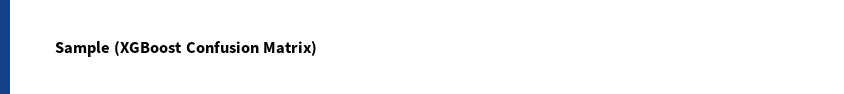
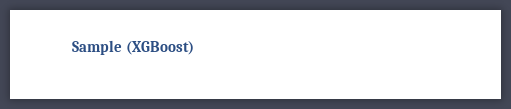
- Sample (XGBoost Confusion Matrix)
+ Sample (XGBoost)

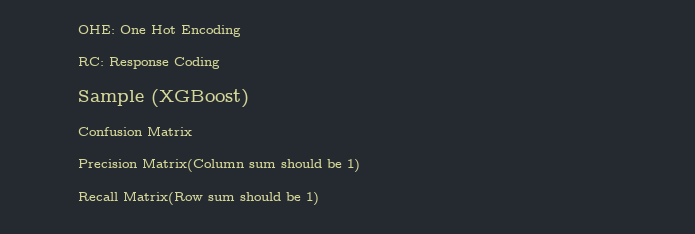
+ OHE: One Hot Encoding
+ RC: Response Coding
  Sample (XGBoost)
+ Confusion Matrix
+ Precision Matrix(Column sum should be 1)
+ Recall Matrix(Row sum should be 1)

